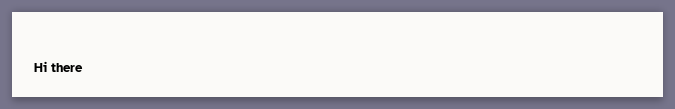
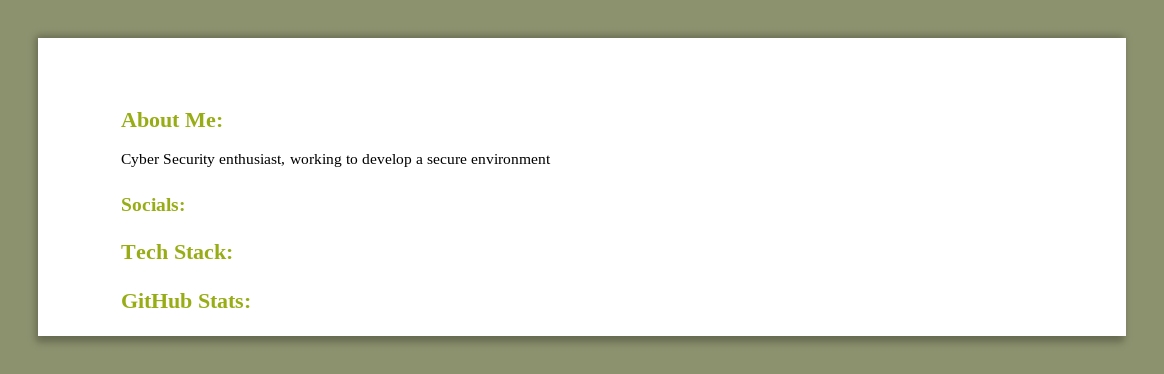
- Hi there
+ About Me:
+ Cyber Security enthusiast, working to develop a secure environment
+ Socials:
+ Tech Stack:
+ GitHub Stats:

